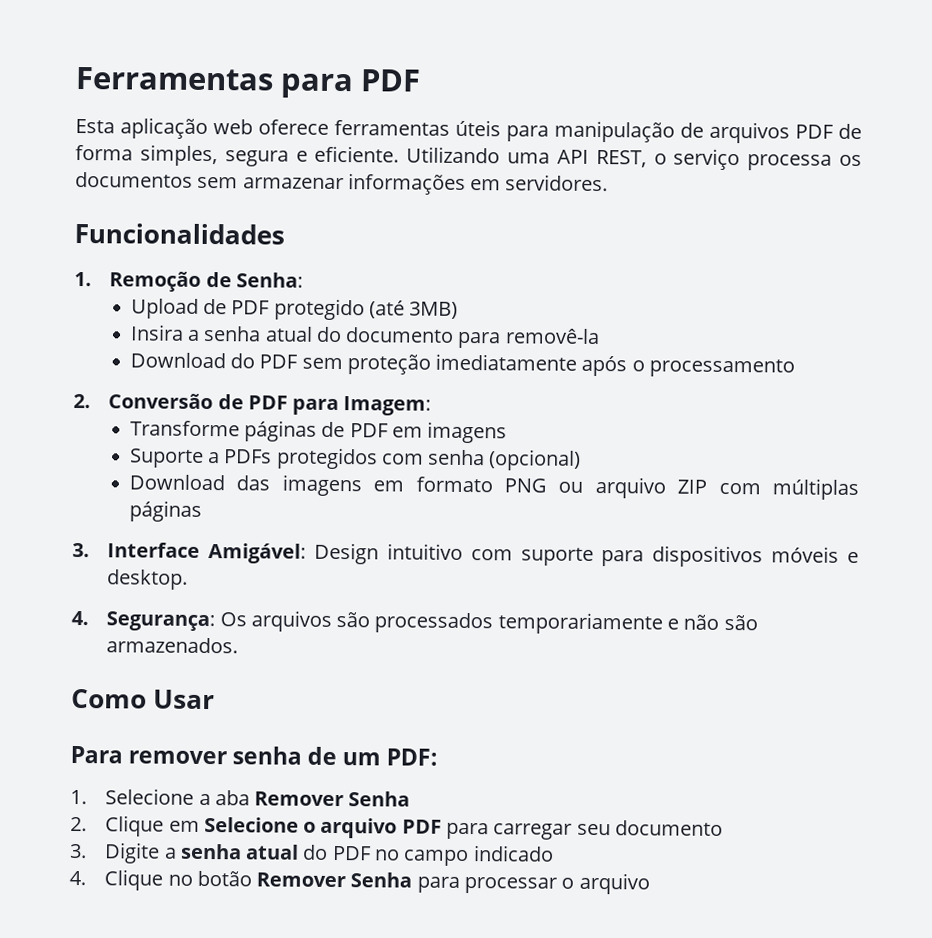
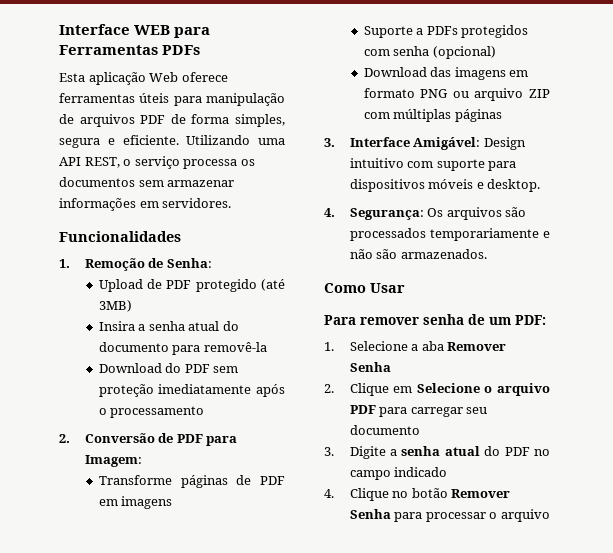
- Ferramentas para PDF
+ Interface WEB para Ferramentas PDFs
- Esta aplicação web oferece ferramentas úteis para manipulação de arquivos PDF de forma simples, segura e eficiente.
+ Esta aplicação Web oferece ferramentas úteis para manipulação de arquivos PDF de forma simples, segura e eficiente.

